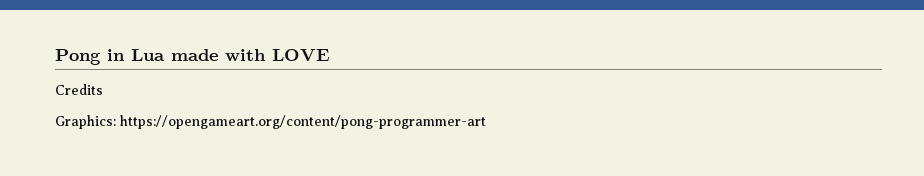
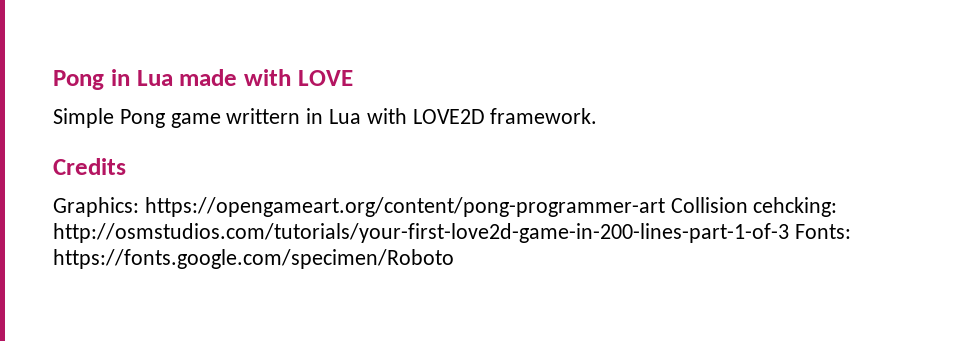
+ Simple Pong game writtern in Lua with LOVE2D framework.
  Credits
- Graphics: https://opengameart.org/content/pong-programmer-art
+ Graphics: https://opengameart.org/content/pong-programmer-art Collision cehcking: http://osmstudios.com/tutorials/your-first-love2d-game-in-200-lines-part-1-of-3 Fonts: https://fonts.google.com/specimen/Roboto

